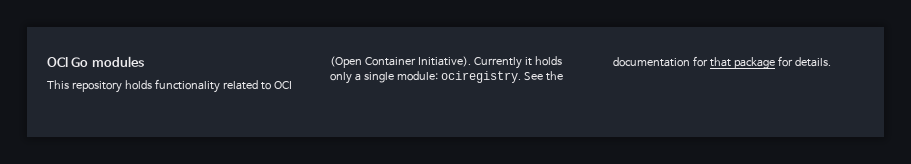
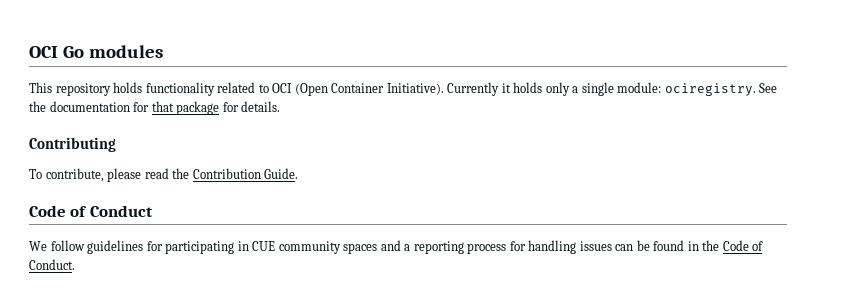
+ Contributing
+ To contribute, please read the Contribution Guide.
+ Code of Conduct
+ We follow guidelines for participating in CUE community spaces and a reporting process for handling issues can be found in the Code of Conduct.

